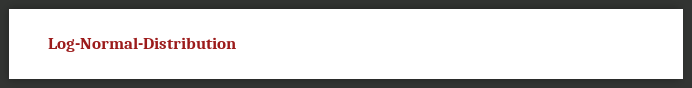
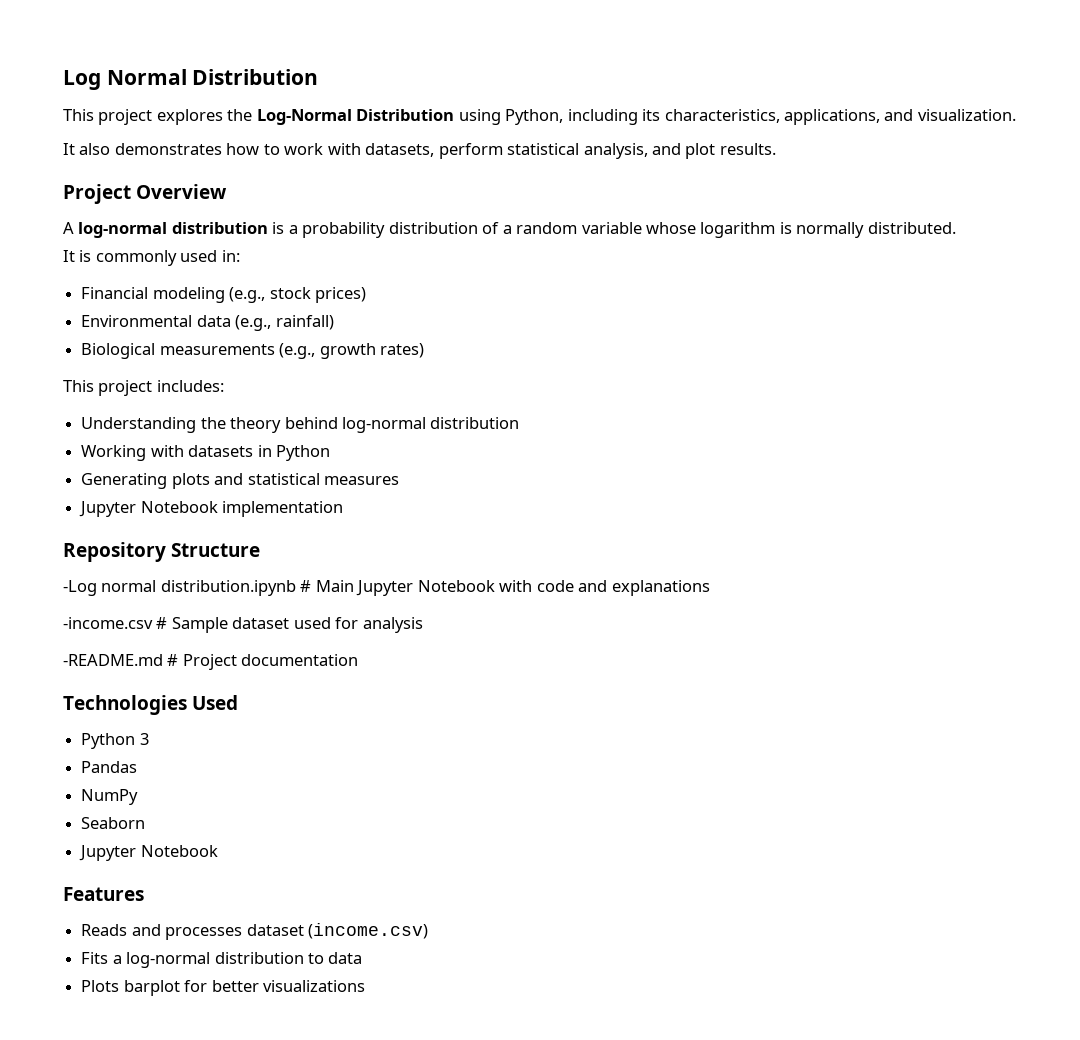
- Log-Normal-Distribution
+ Log Normal Distribution
+ This project explores the Log-Normal Distribution using Python, including its characteristics, applications, and visualization.
+ It also demonstrates how to work with datasets, perform statistical analysis, and plot results.
+ Project Overview
+ A log-normal distribution is a probability distribution of a random variable whose logarithm is normally distributed.
+ It is commonly used in:
+ Financial modeling (e.g., stock prices)
+ Environmental data (e.g., rainfall)
+ Biological measurements (e.g., growth rates)
+ This project includes:
+ Understanding the theory behind log-normal distribution
+ Working with datasets in Python
+ Generating plots and statistical measures
+ Jupyter Notebook implementation
+ Repository Structure
+ -Log normal distribution.ipynb # Main Jupyter Notebook with code and explanations
+ -income.csv # Sample dataset used for analysis
+ -README.md # Project documentation
+ Technologies Used
+ Python 3
+ Pandas
+ NumPy
+ Seaborn
+ Jupyter Notebook
+ Features
+ Reads and processes dataset (income.csv)
+ Fits a log-normal distribution to data
+ Plots barplot for better visualizations

